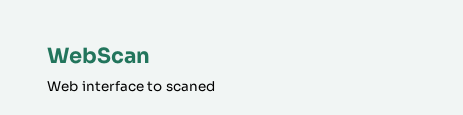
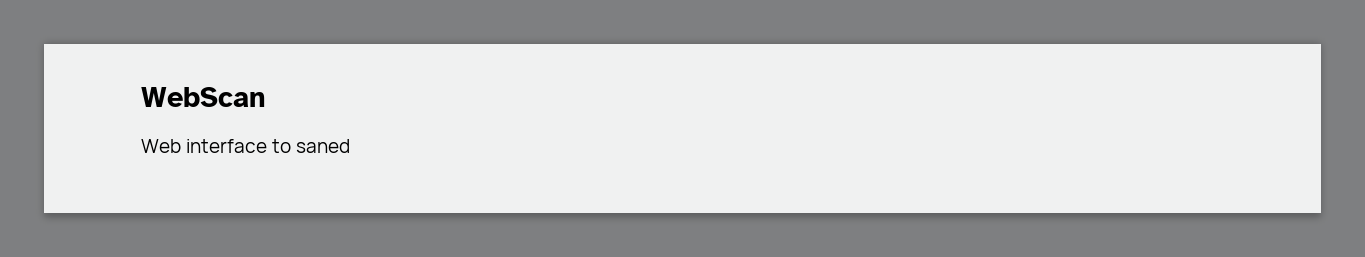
- Web interface to scaned
+ Web interface to saned

